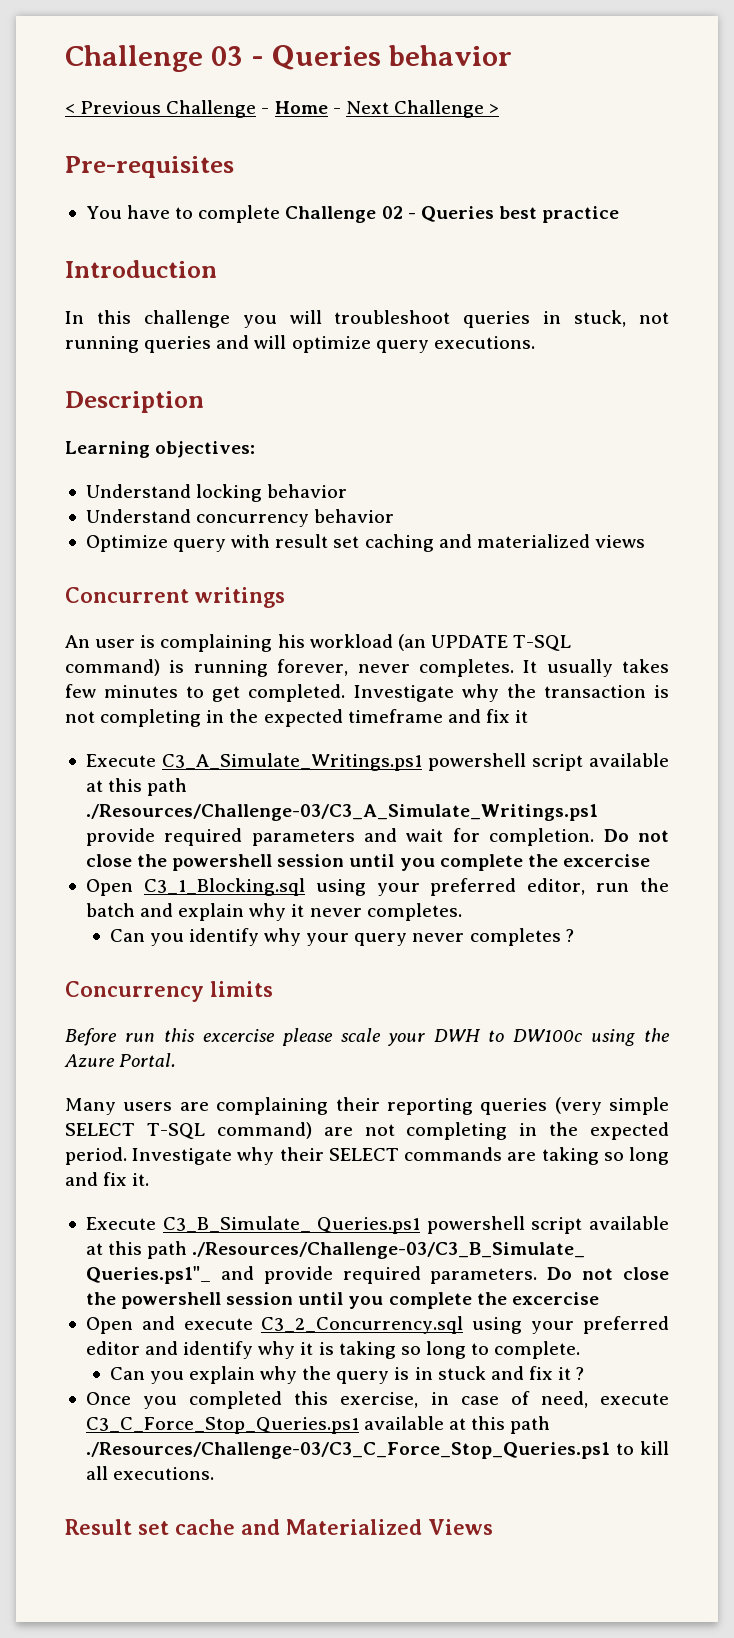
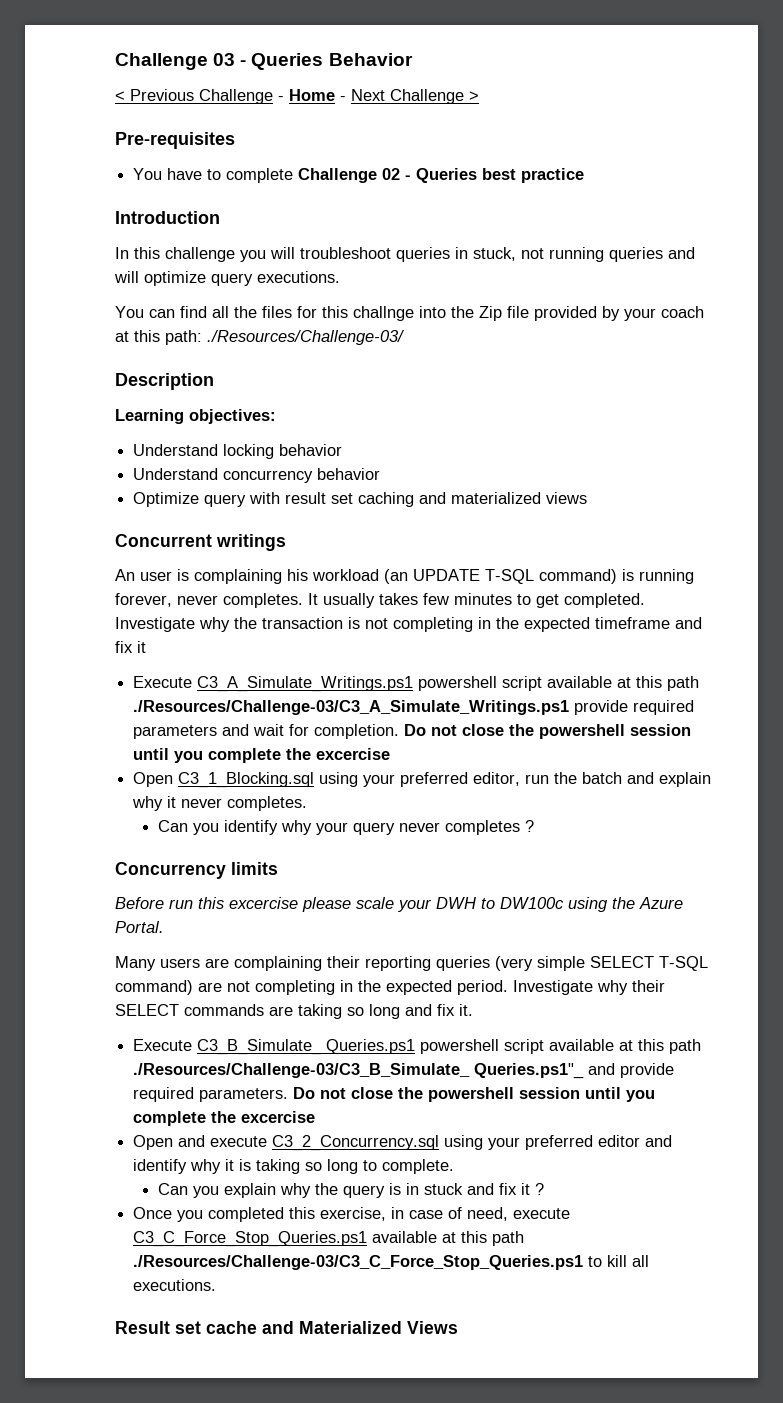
- Challenge 03 - Queries behavior
+ Challenge 03 - Queries Behavior
+ You can find all the files for this challnge into the Zip file provided by your coach at this path: ./Resources/Challenge-03/

